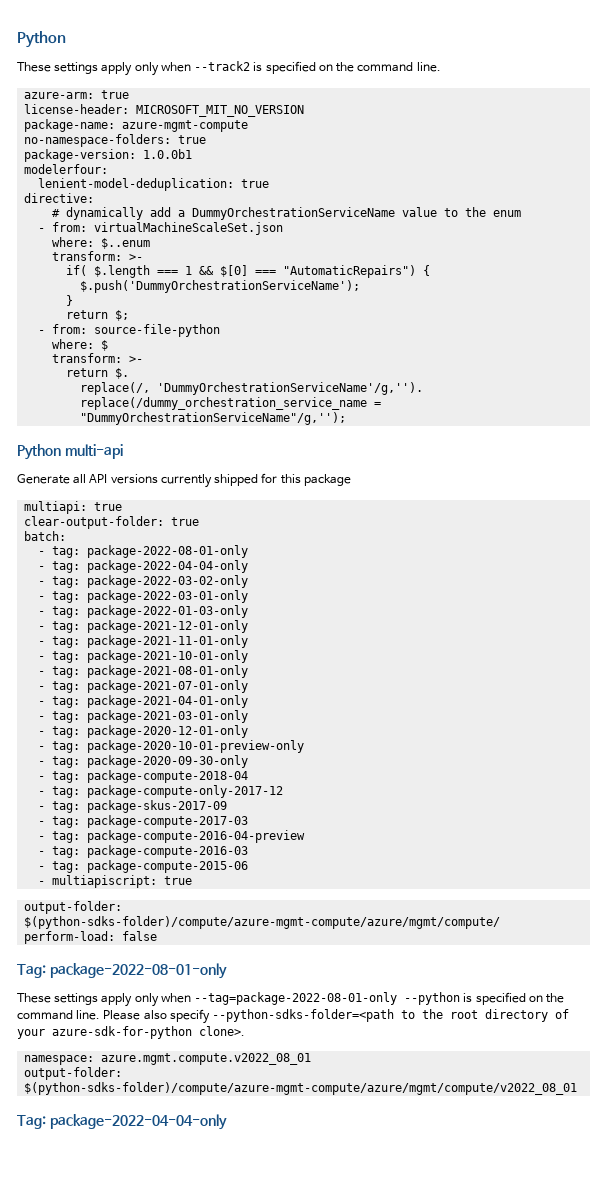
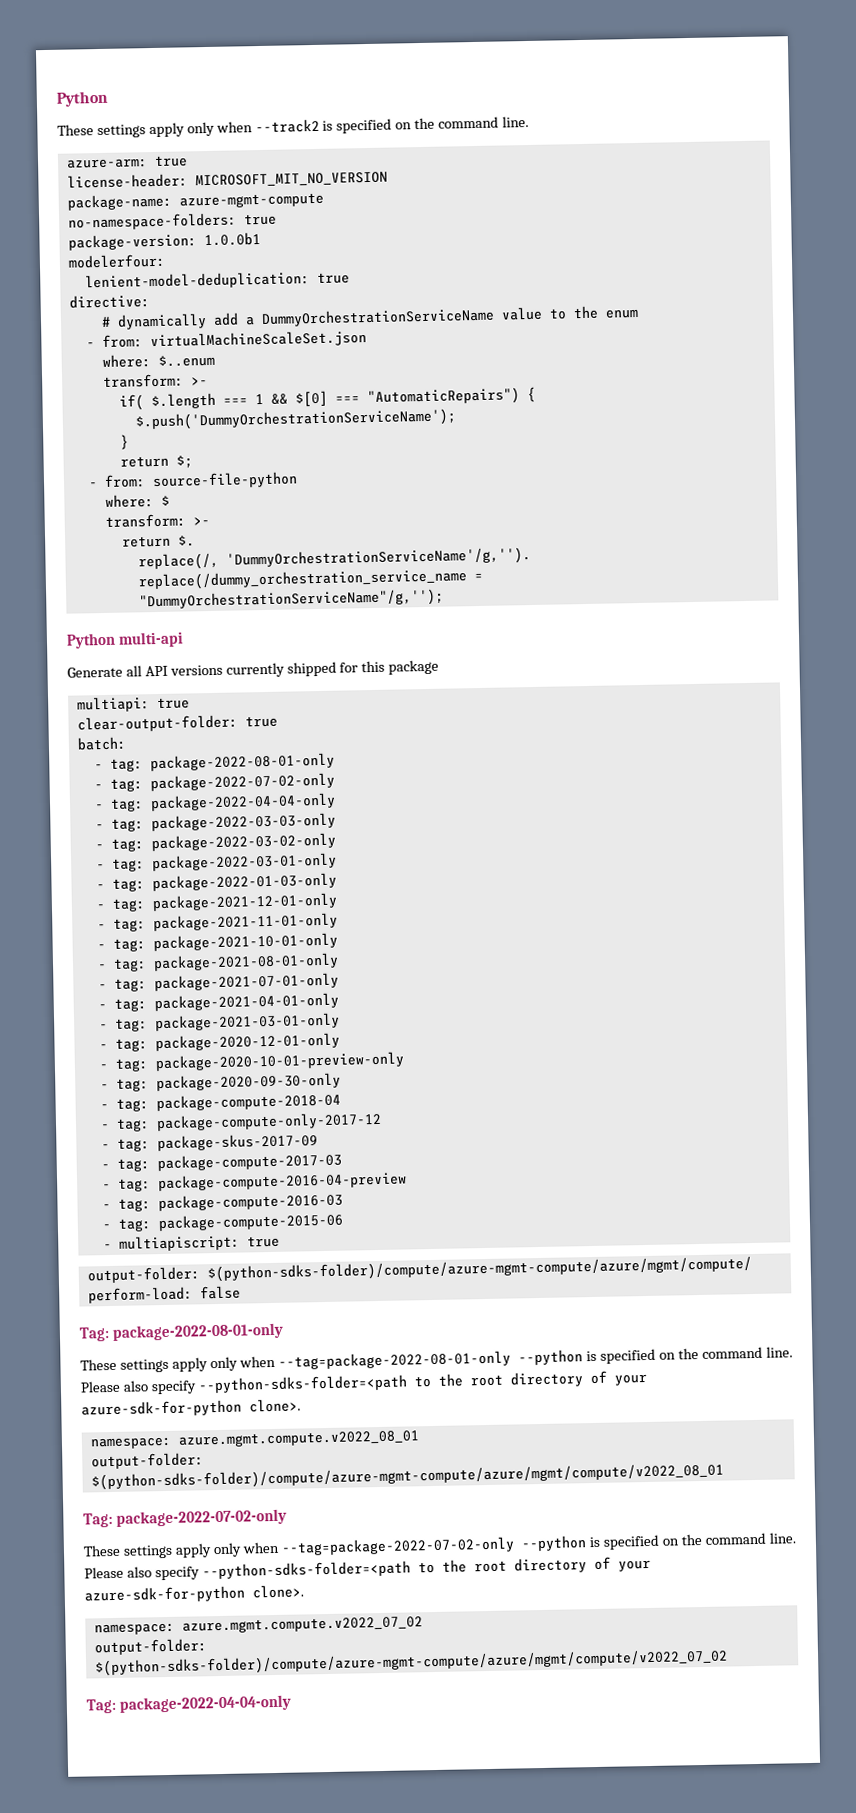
+ - tag: package-2022-07-02-only
+ - tag: package-2022-03-03-only
+ Tag: package-2022-07-02-only
+ These settings apply only when --tag=package-2022-07-02-only --python is specified on the command line. Please also specify --python-sdks-folder=<path to the root directory of your azure-sdk-for-python clone>.
+ namespace: azure.mgmt.compute.v2022_07_02
+ output-folder: $(python-sdks-folder)/compute/azure-mgmt-compute/azure/mgmt/compute/v2022_07_02

